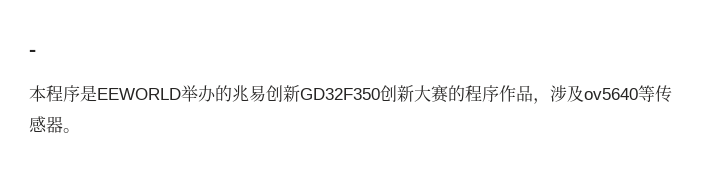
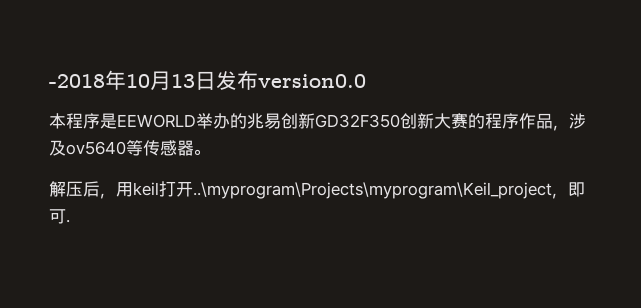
- -
+ -2018年10月13日发布version0.0
+ 解压后，用keil打开..\myprogram\Projects\myprogram\Keil_project，即可.

